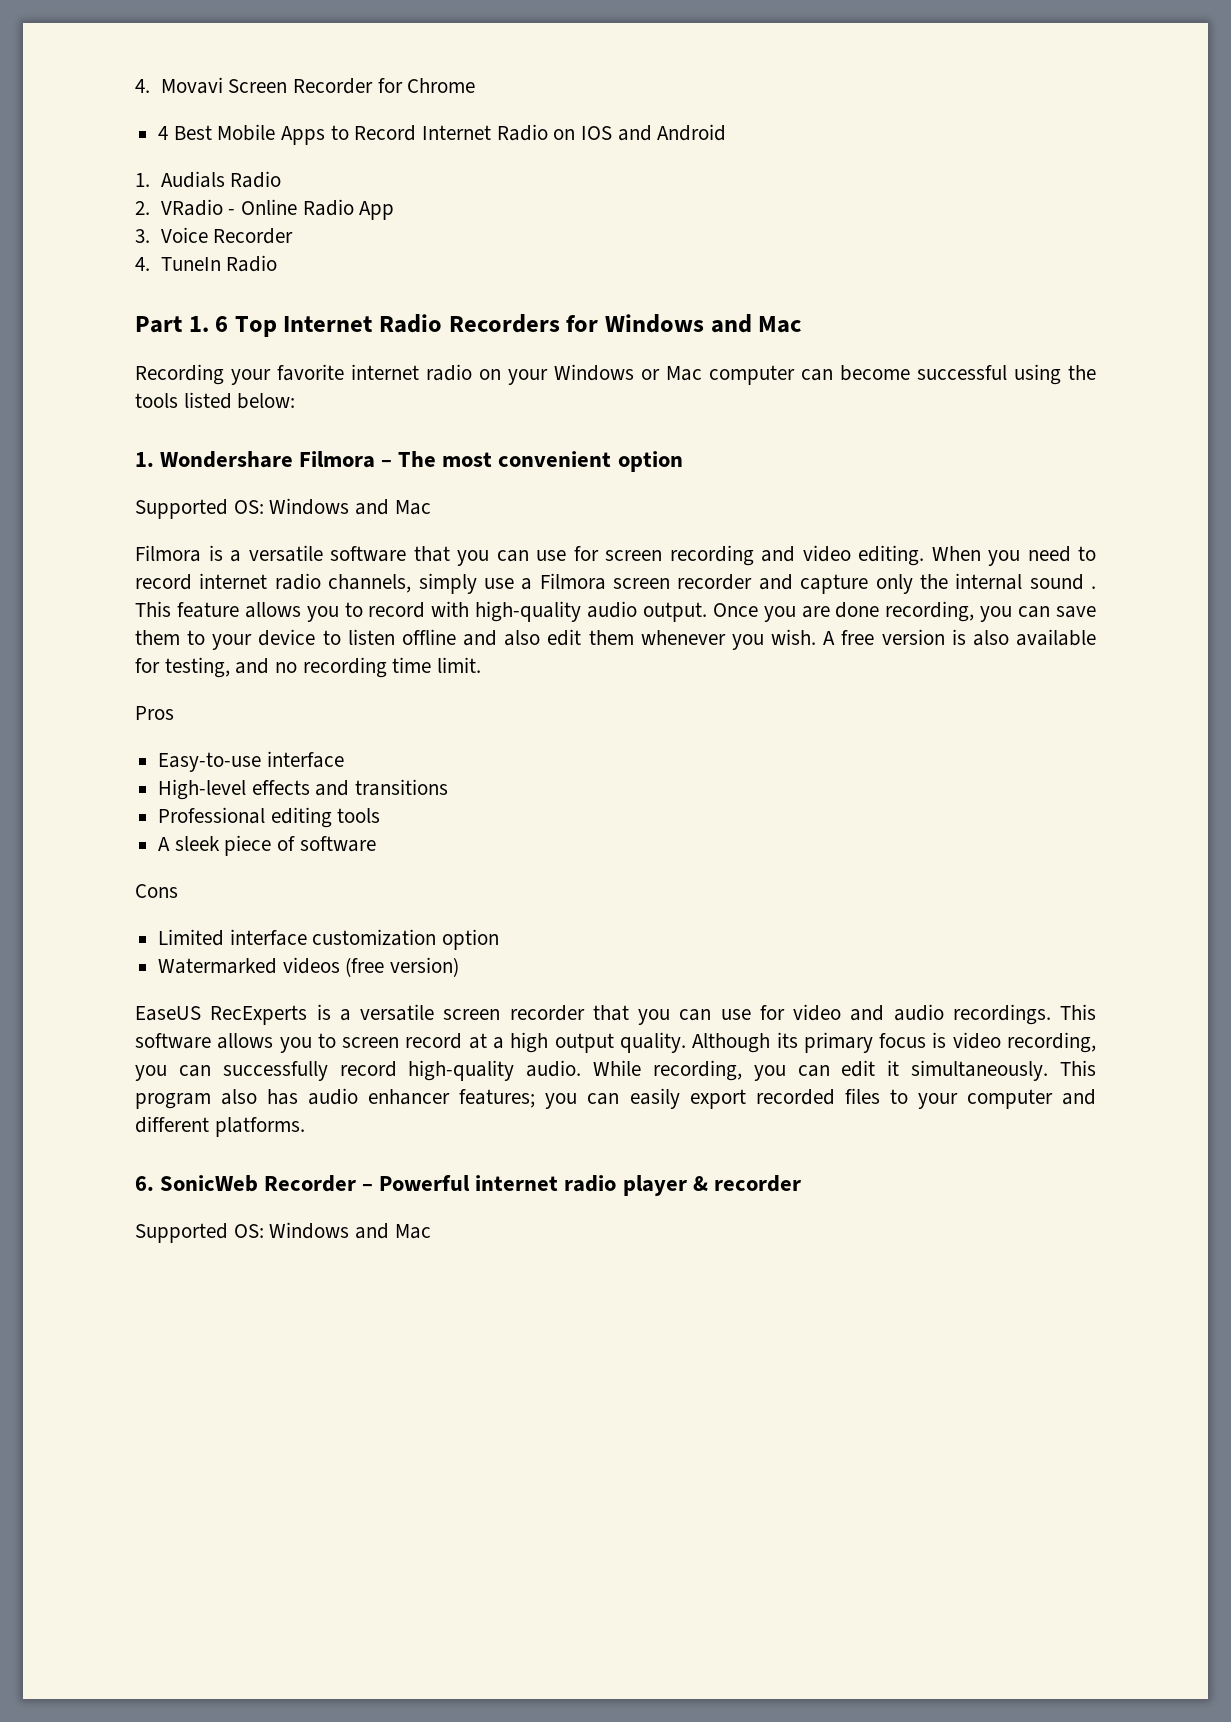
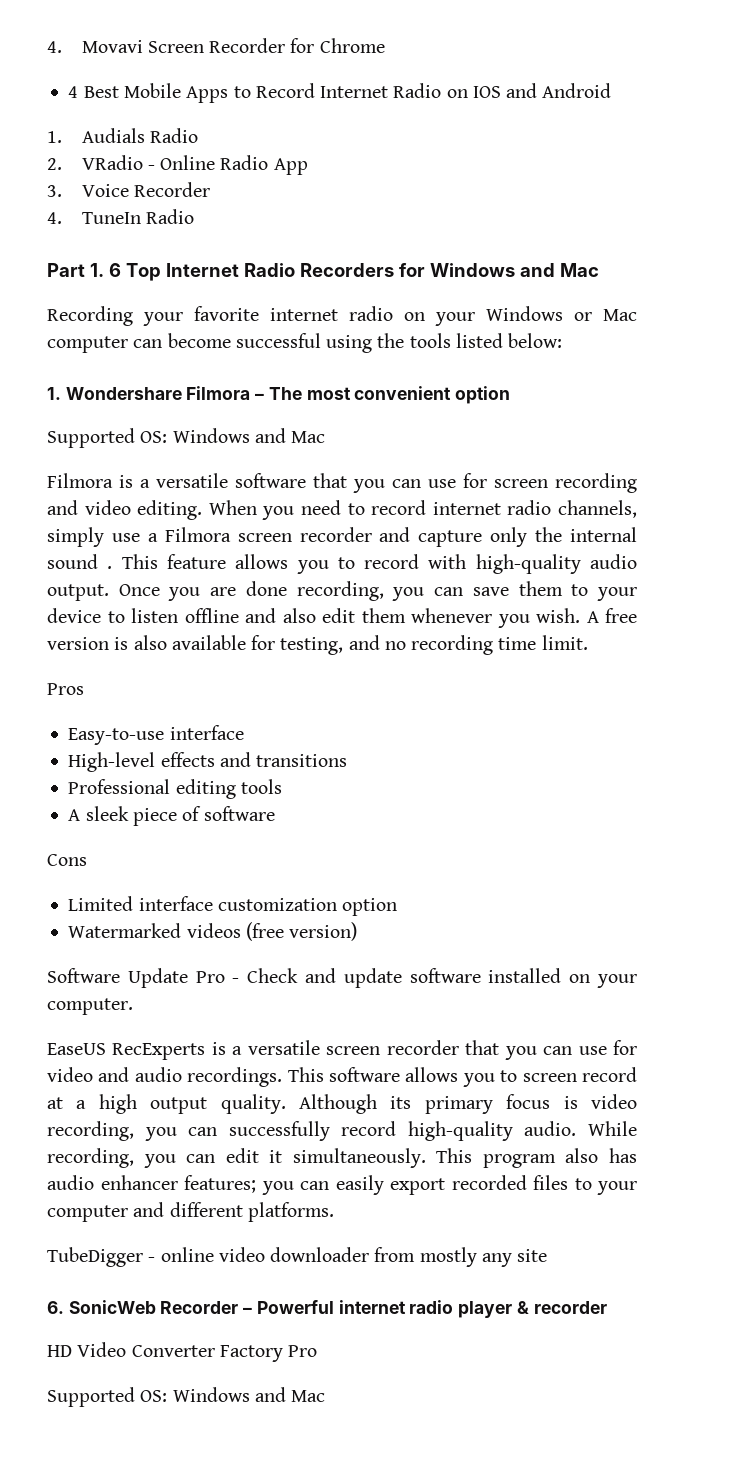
+ Software Update Pro - Check and update software installed on your computer.
+ TubeDigger - online video downloader from mostly any site
+ HD Video Converter Factory Pro

